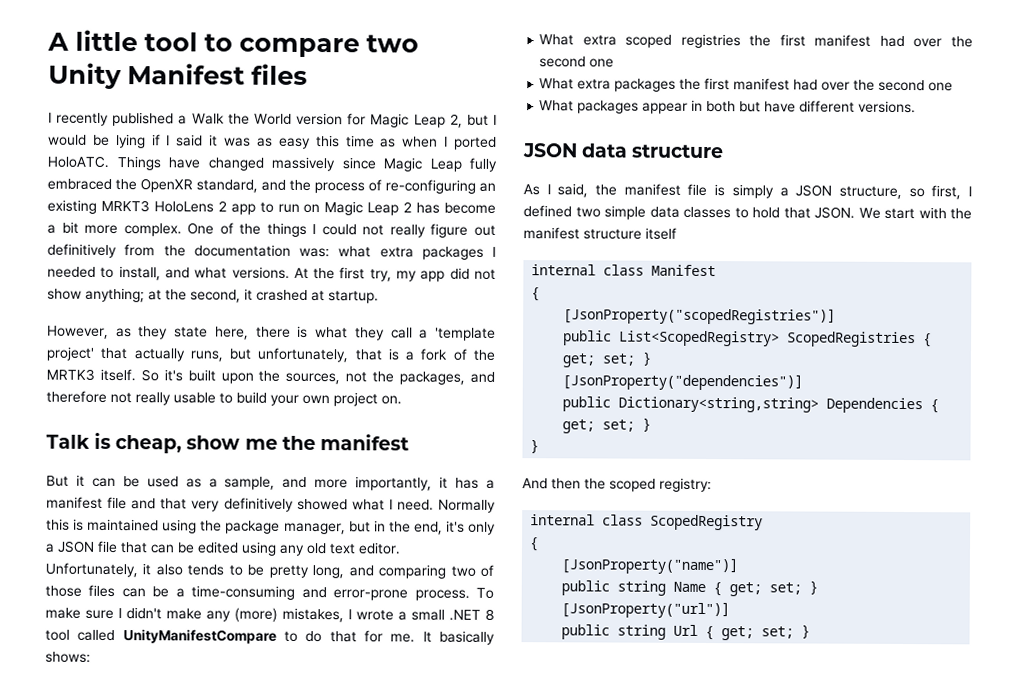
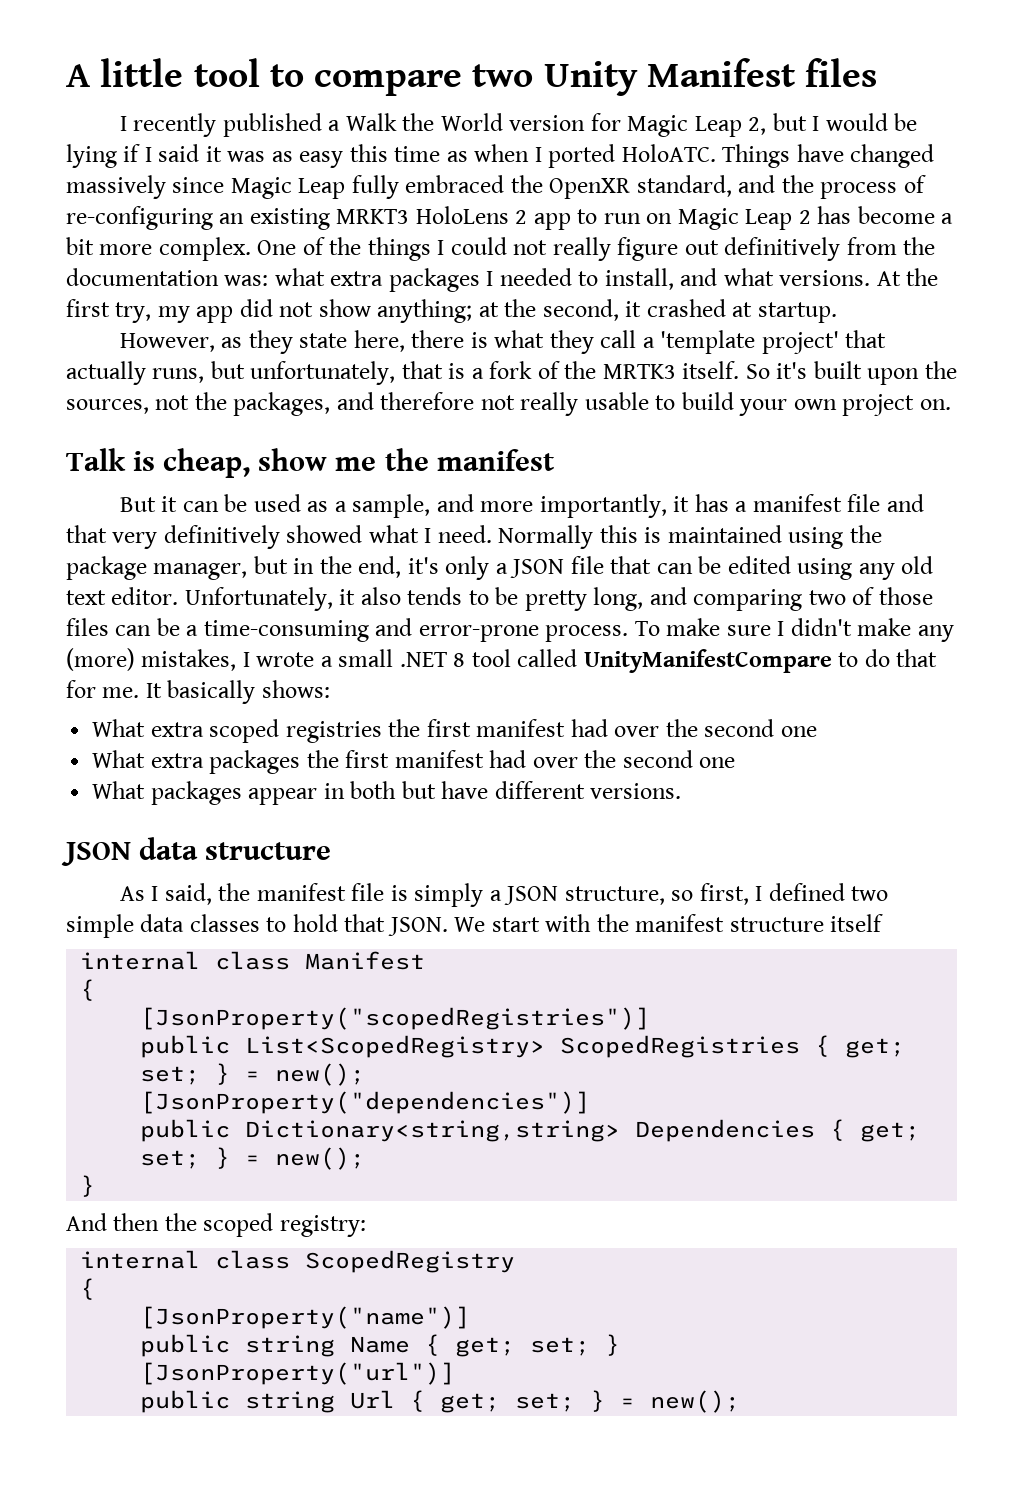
- public List<ScopedRegistry> ScopedRegistries { get; set; }
+ public List<ScopedRegistry> ScopedRegistries { get; set; } = new();
- public Dictionary<string,string> Dependencies { get; set; }
+ public Dictionary<string,string> Dependencies { get; set; } = new();
- public string Url { get; set; }
+ public string Url { get; set; } = new();

